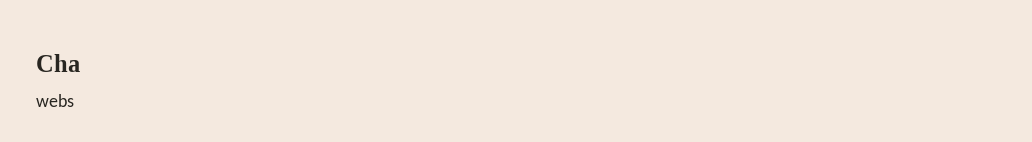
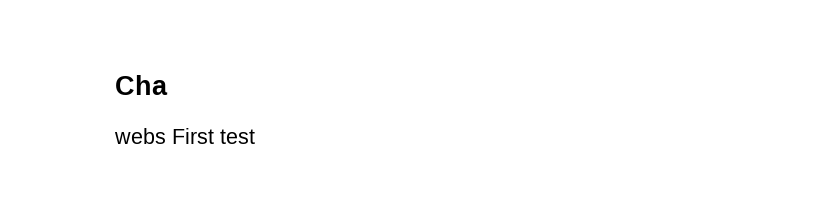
- webs
+ webs First test

